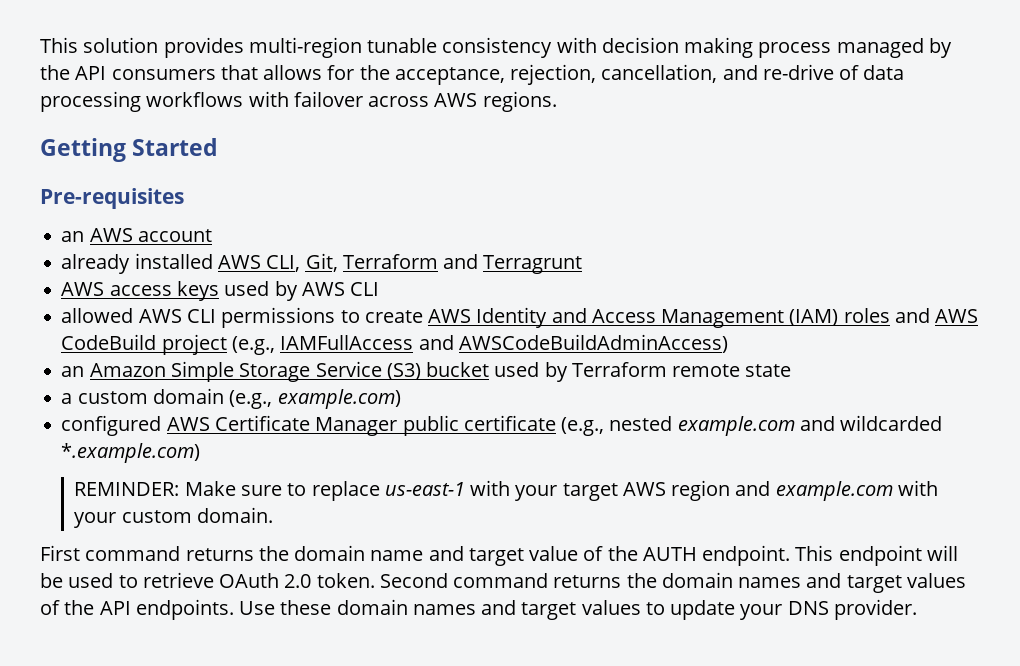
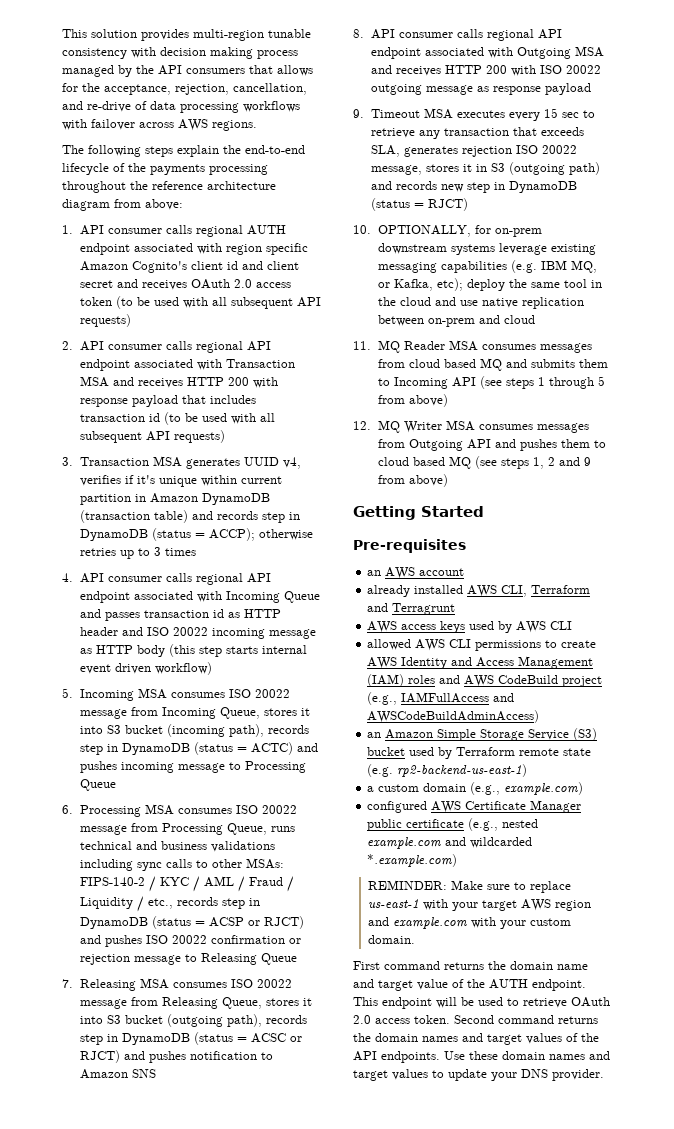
+ The following steps explain the end-to-end lifecycle of the payments processing throughout the reference architecture diagram from above:
+ 1. API consumer calls regional AUTH endpoint associated with region specific Amazon Cognito's client id and client secret and receives OAuth 2.0 access token (to be used with all subsequent API requests)
+ 2. API consumer calls regional API endpoint associated with Transaction MSA and receives HTTP 200 with response payload that includes transaction id (to be used with all subsequent API requests)
+ 3. Transaction MSA generates UUID v4, verifies if it's unique within current partition in Amazon DynamoDB (transaction table) and records step in DynamoDB (status = ACCP); otherwise retries up to 3 times
+ 4. API consumer calls regional API endpoint associated with Incoming Queue and passes transaction id as HTTP header and ISO 20022 incoming message as HTTP body (this step starts internal event driven workflow)
+ 5. Incoming MSA consumes ISO 20022 message from Incoming Queue, stores it into S3 bucket (incoming path), records step in DynamoDB (status = ACTC) and pushes incoming message to Processing Queue
+ 6. Processing MSA consumes ISO 20022 message from Processing Queue, runs technical and business validations including sync calls to other MSAs: FIPS-140-2 / KYC / AML / Fraud / Liquidity / etc., records step in DynamoDB (status = ACSP or RJCT) and pushes ISO 20022 confirmation or rejection message to Releasing Queue
+ 7. Releasing MSA consumes ISO 20022 message from Releasing Queue, stores it into S3 bucket (outgoing path), records step in DynamoDB (status = ACSC or RJCT) and pushes notification to Amazon SNS
+ 8. API consumer calls regional API endpoint associated with Outgoing MSA and receives HTTP 200 with ISO 20022 outgoing message as response payload
+ 9. Timeout MSA executes every 15 sec to retrieve any transaction that exceeds SLA, generates rejection ISO 20022 message, stores it in S3 (outgoing path) and records new step in DynamoDB (status = RJCT)
+ 10. OPTIONALLY, for on-prem downstream systems leverage existing messaging capabilities (e.g. IBM MQ, or Kafka, etc); deploy the same tool in the cloud and use native replication between on-prem and cloud
+ 11. MQ Reader MSA consumes messages from cloud based MQ and submits them to Incoming API (see steps 1 through 5 from above)
+ 12. MQ Writer MSA consumes messages from Outgoing API and pushes them to cloud based MQ (see steps 1, 2 and 9 from above)
- already installed AWS CLI, Git, Terraform and Terragrunt
+ already installed AWS CLI, Terraform and Terragrunt
- an Amazon Simple Storage Service (S3) bucket used by Terraform remote state
+ an Amazon Simple Storage Service (S3) bucket used by Terraform remote state (e.g. rp2-backend-us-east-1)
- This endpoint will be used to retrieve OAuth 2.0 token.
+ This endpoint will be used to retrieve OAuth 2.0 access token.

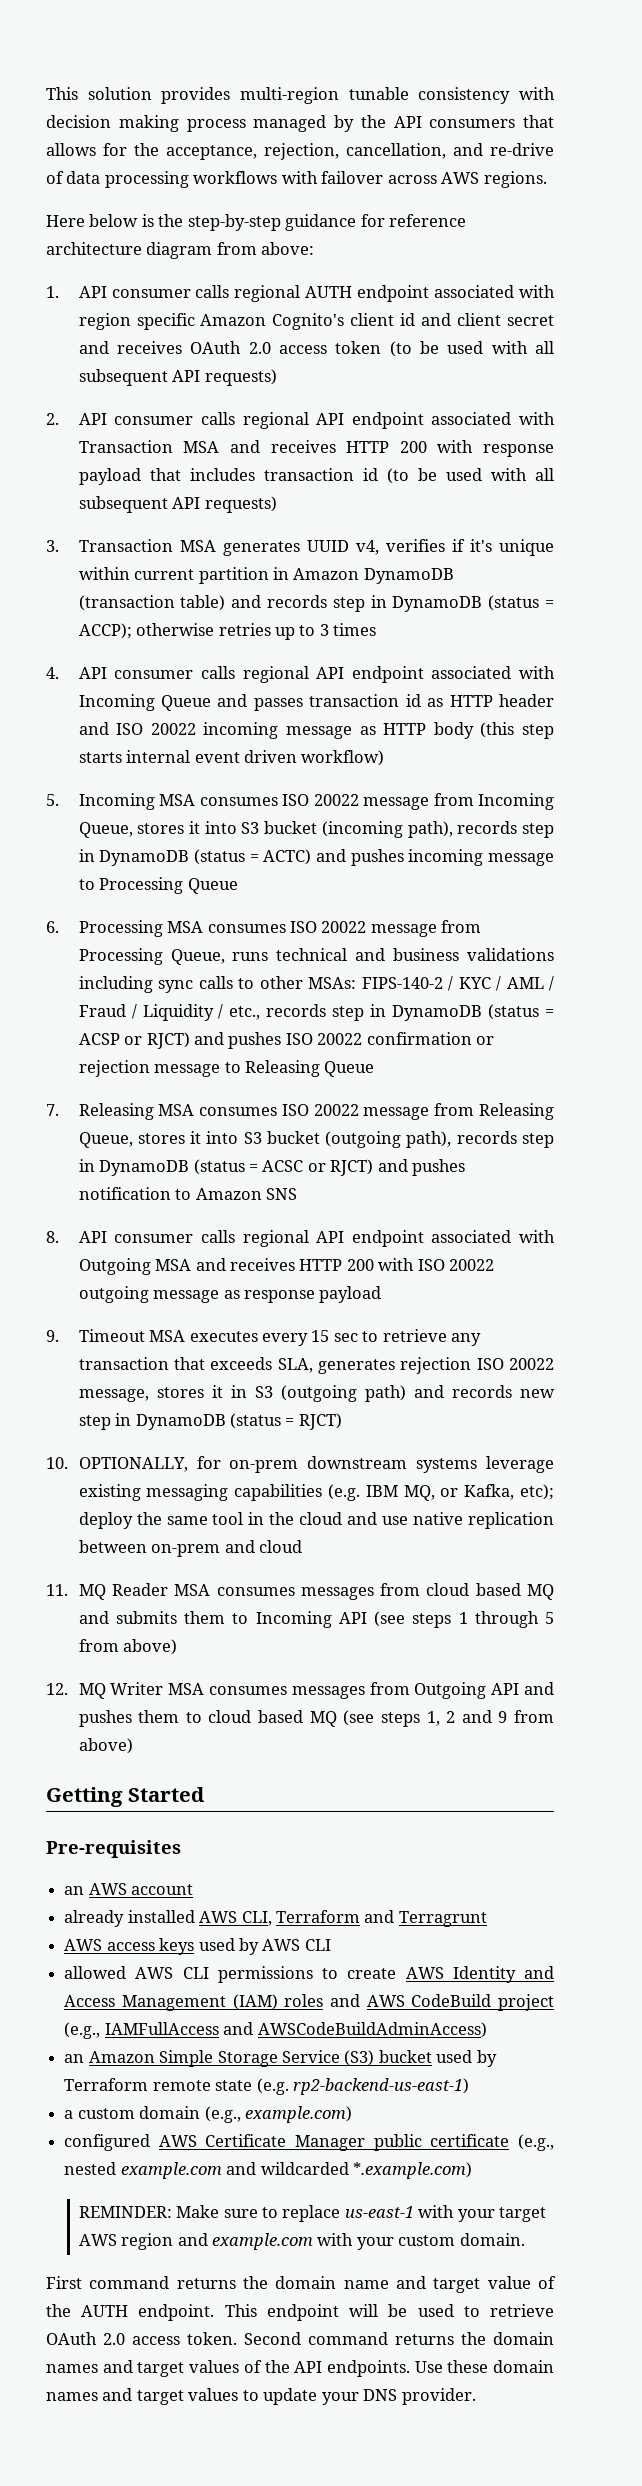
- The following steps explain the end-to-end lifecycle of the payments processing throughout the reference architecture diagram from above:
+ Here below is the step-by-step guidance for reference architecture diagram from above:

